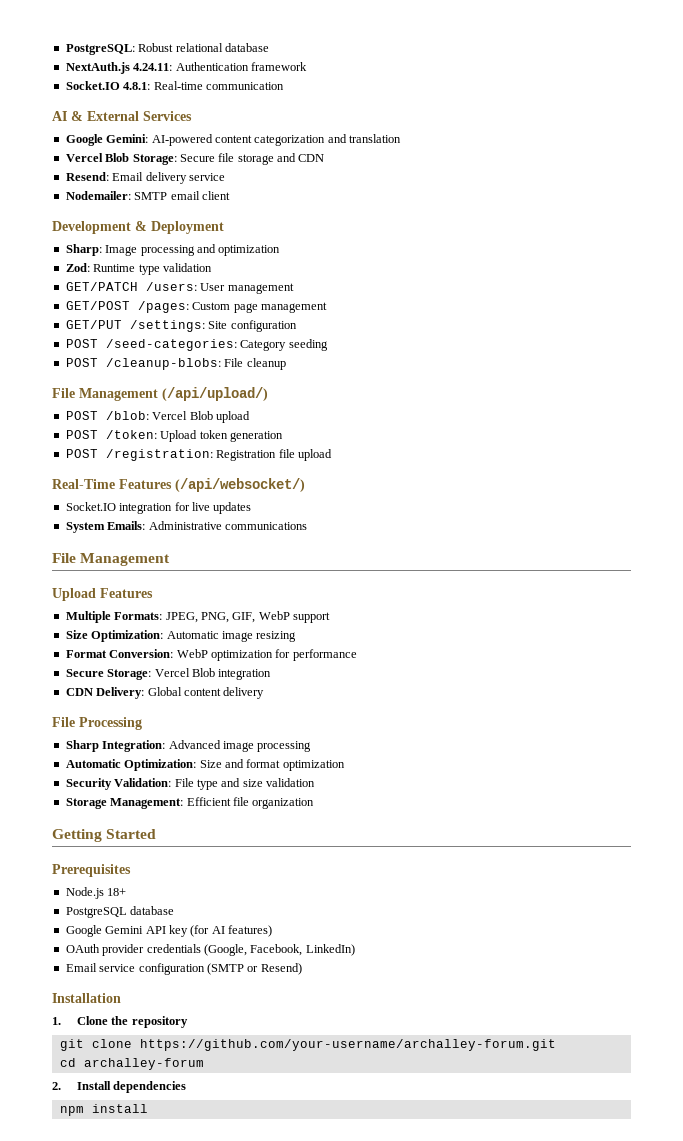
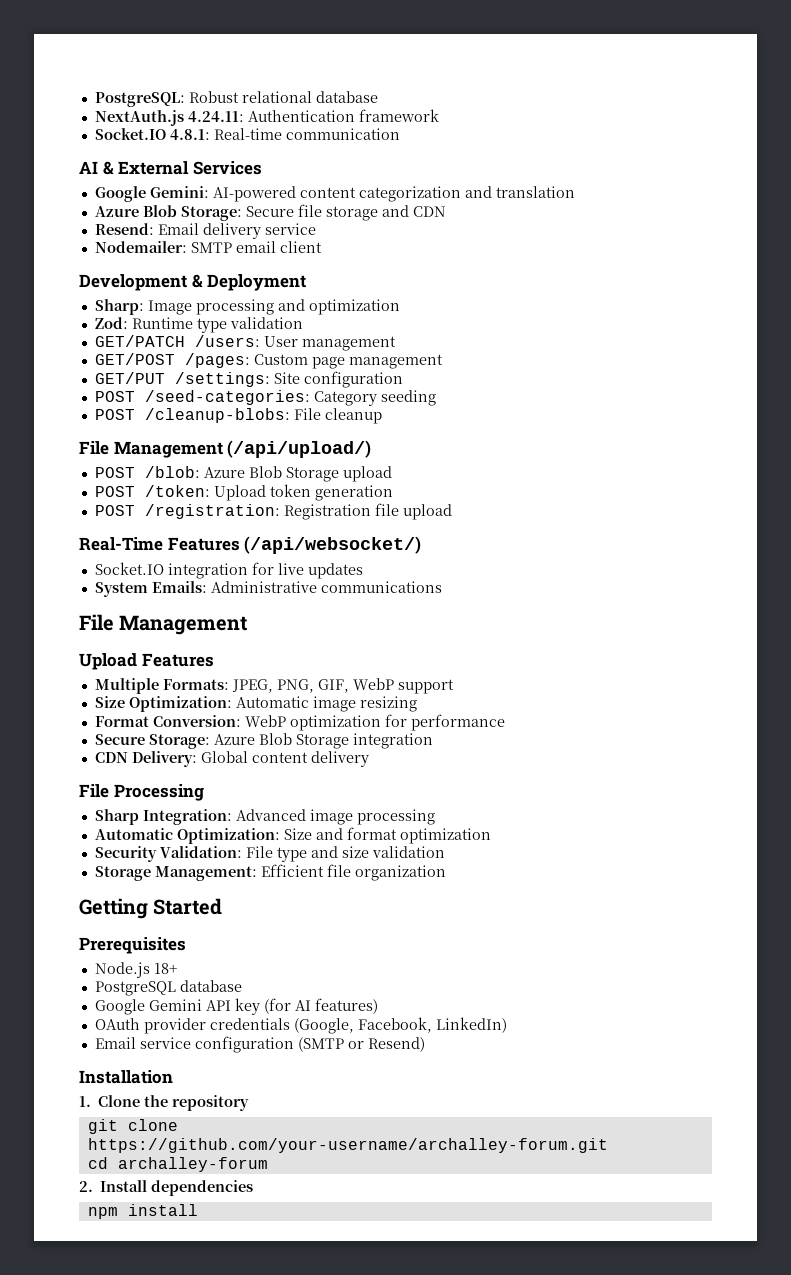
- Vercel Blob Storage: Secure file storage and CDN
+ Azure Blob Storage: Secure file storage and CDN
- POST /blob: Vercel Blob upload
+ POST /blob: Azure Blob Storage upload
- Secure Storage: Vercel Blob integration
+ Secure Storage: Azure Blob Storage integration

